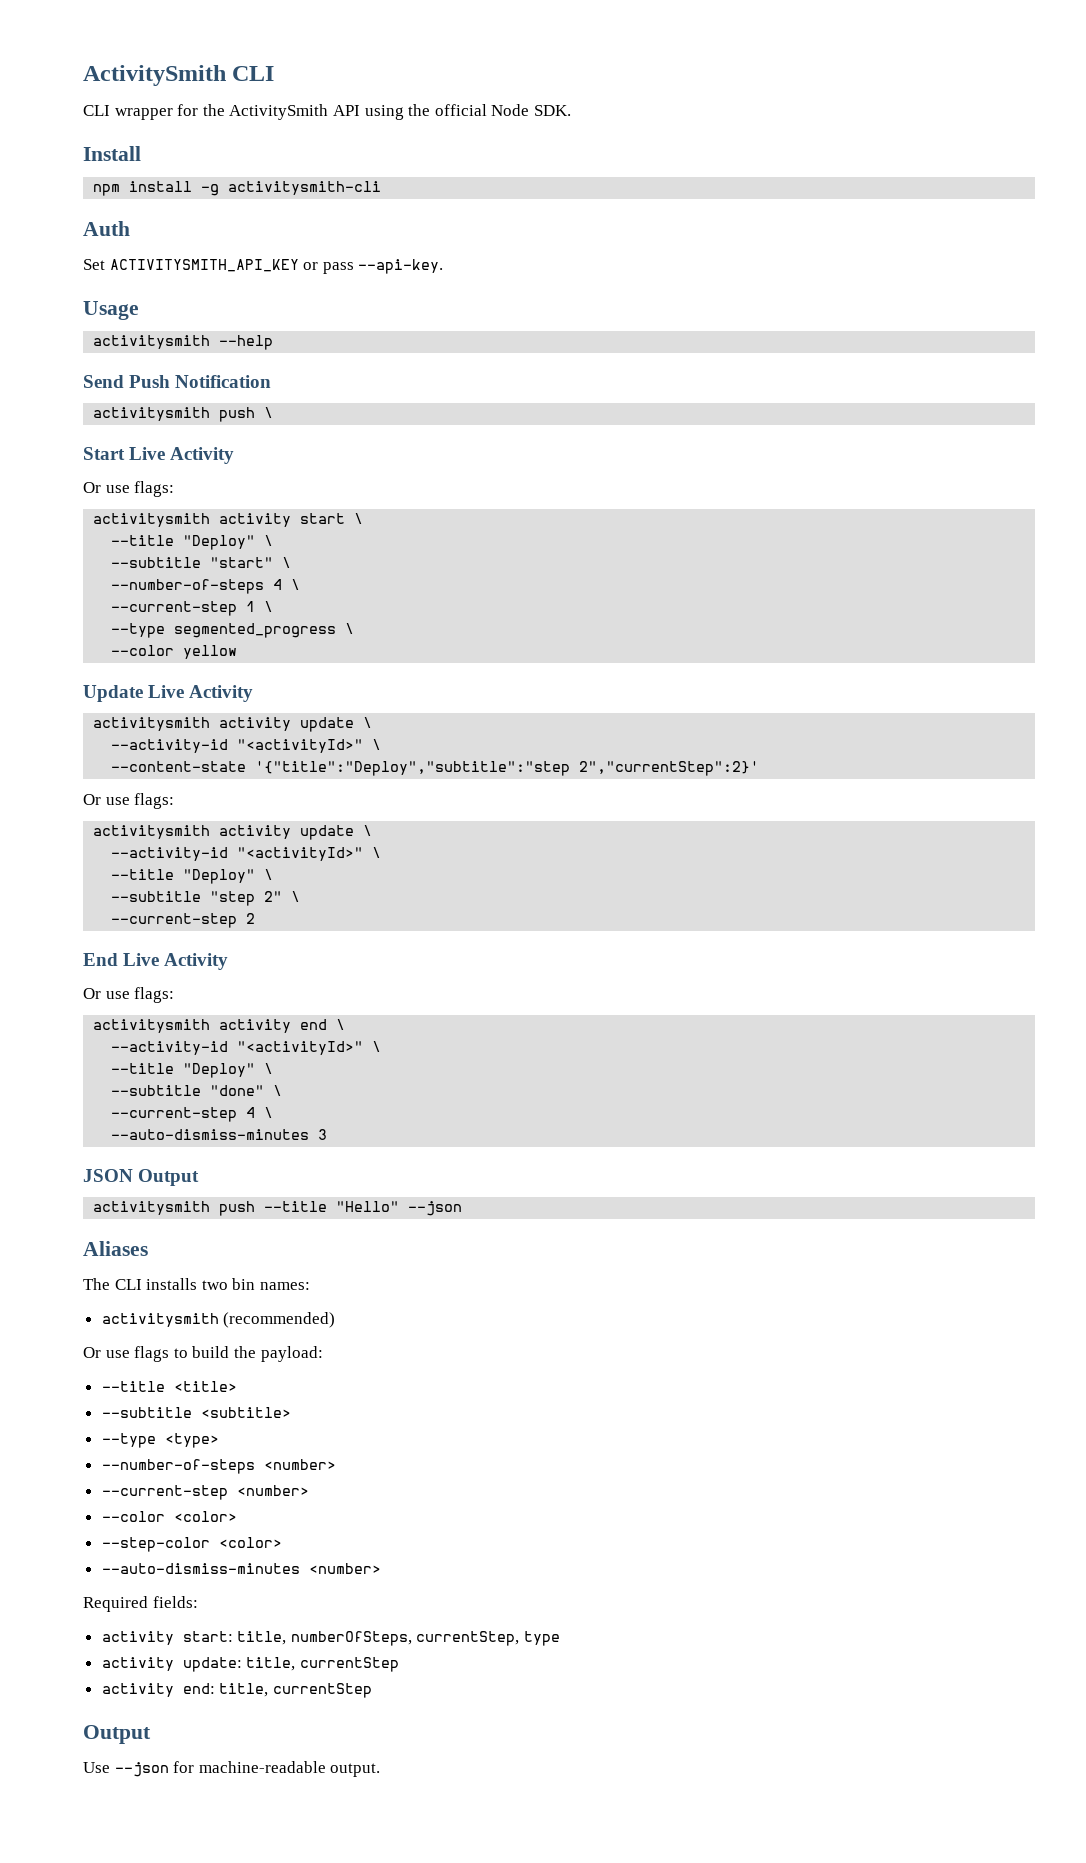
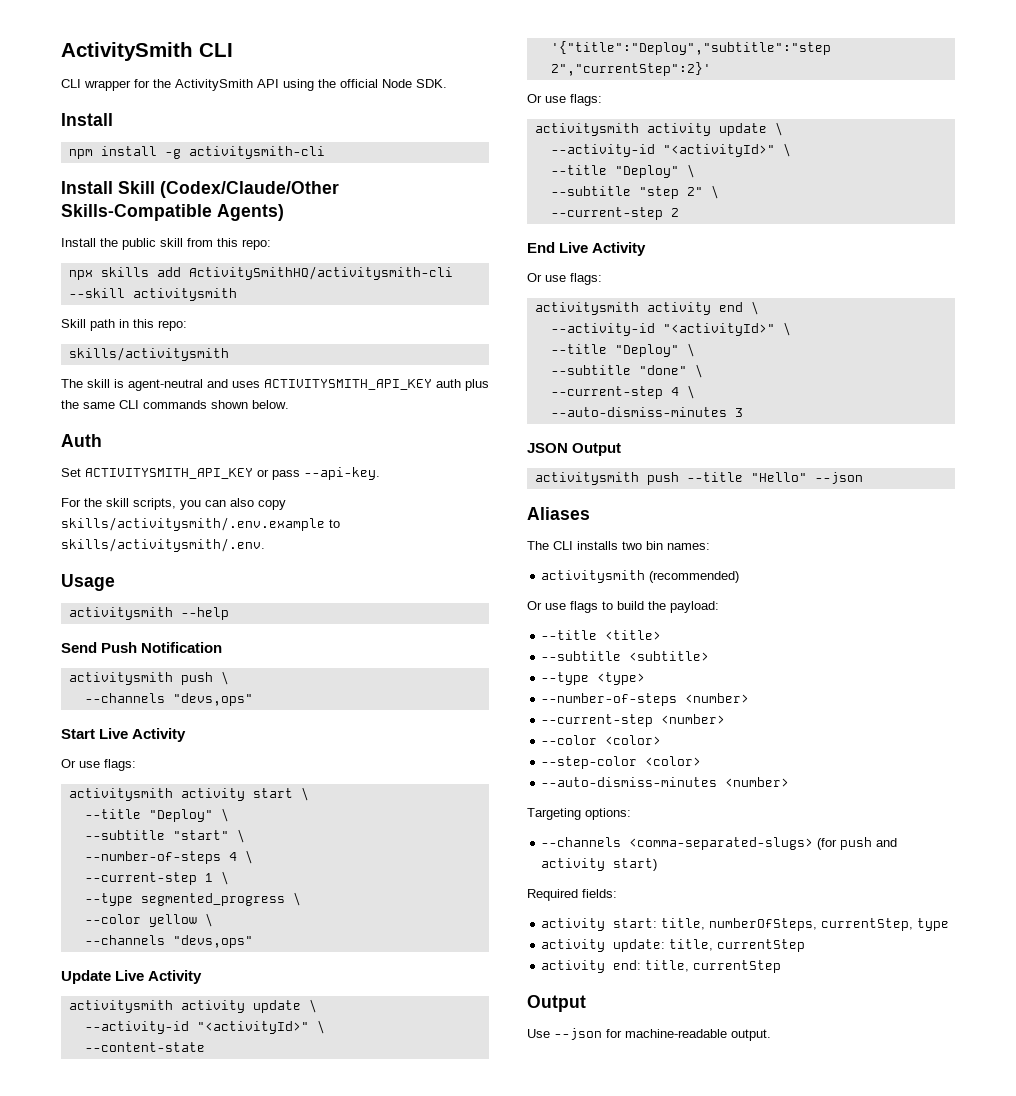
+ Install Skill (Codex/Claude/Other Skills-Compatible Agents)
+ Install the public skill from this repo:
+ npx skills add ActivitySmithHQ/activitysmith-cli --skill activitysmith
+ Skill path in this repo:
+ skills/activitysmith
+ The skill is agent-neutral and uses ACTIVITYSMITH_API_KEY auth plus the same CLI commands shown below.
+ For the skill scripts, you can also copy skills/activitysmith/.env.example to skills/activitysmith/.env.
  activitysmith push \
+ --channels "devs,ops"
- --color yellow
+ --color yellow \
+ --channels "devs,ops"
+ Targeting options:
+ --channels <comma-separated-slugs> (for push and activity start)

